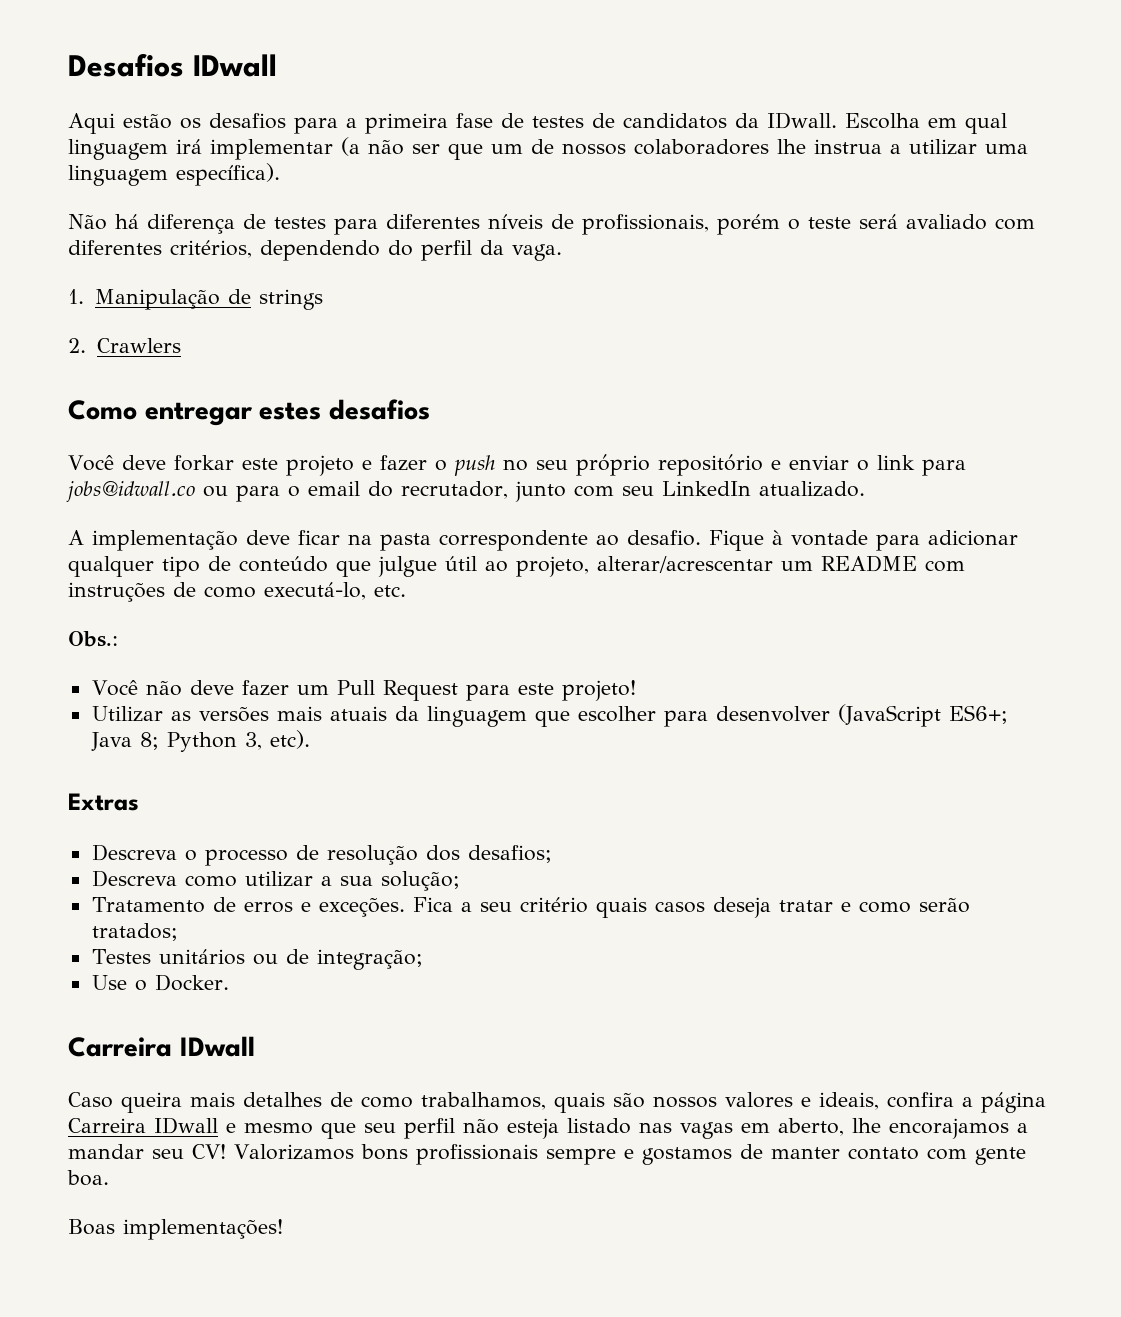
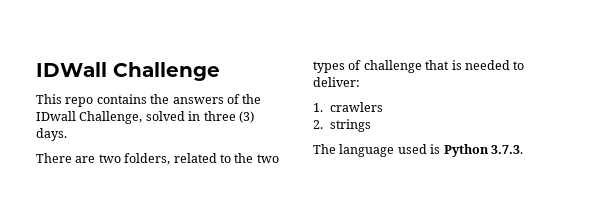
- Desafios IDwall
- Aqui estão os desafios para a primeira fase de testes de candidatos da IDwall. Escolha em qual linguagem irá implementar (a não ser que um de nossos colaboradores lhe instrua a utilizar uma linguagem específica).
- Não há diferença de testes para diferentes níveis de profissionais, porém o teste será avaliado com diferentes critérios, dependendo do perfil da vaga.
+ IDWall Challenge
+ This repo contains the answers of the IDwall Challenge, solved in three (3) days.
+ There are two folders, related to the two types of challenge that is needed to deliver:
- 1. Manipulação de strings
+ 1. crawlers
+ 2. strings
- 2. Crawlers
- Como entregar estes desafios
- Você deve forkar este projeto e fazer o push no seu próprio repositório e enviar o link para jobs@idwall.co ou para o email do recrutador, junto com seu LinkedIn atualizado.
- A implementação deve ficar na pasta correspondente ao desafio. Fique à vontade para adicionar qualquer tipo de conteúdo que julgue útil ao projeto, alterar/acrescentar um README com instruções de como executá-lo, etc.
- Obs.:
- Você não deve fazer um Pull Request para este projeto!
- Utilizar as versões mais atuais da linguagem que escolher para desenvolver (JavaScript ES6+; Java 8; Python 3, etc).
- Extras
- Descreva o processo de resolução dos desafios;
- Descreva como utilizar a sua solução;
- Tratamento de erros e exceções. Fica a seu critério quais casos deseja tratar e como serão tratados;
- Testes unitários ou de integração;
- Use o Docker.
- Carreira IDwall
- Caso queira mais detalhes de como trabalhamos, quais são nossos valores e ideais, confira a página Carreira IDwall e mesmo que seu perfil não esteja listado nas vagas em aberto, lhe encorajamos a mandar seu CV! Valorizamos bons profissionais sempre e gostamos de manter contato com gente boa.
- Boas implementações!
+ The language used is Python 3.7.3.

